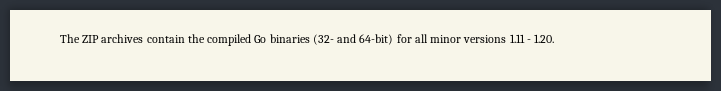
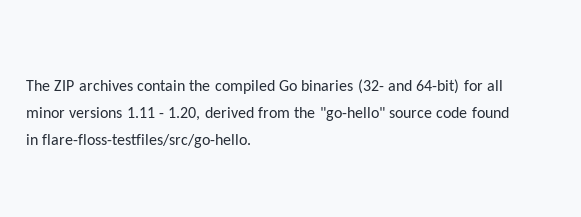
- The ZIP archives contain the compiled Go binaries (32- and 64-bit) for all minor versions 1.11 - 1.20.
+ The ZIP archives contain the compiled Go binaries (32- and 64-bit) for all minor versions 1.11 - 1.20, derived from the "go-hello" source code found in flare-floss-testfiles/src/go-hello.

